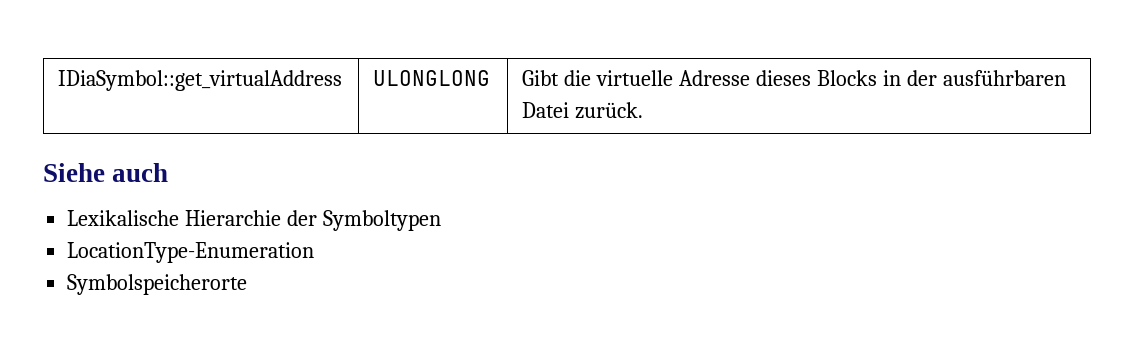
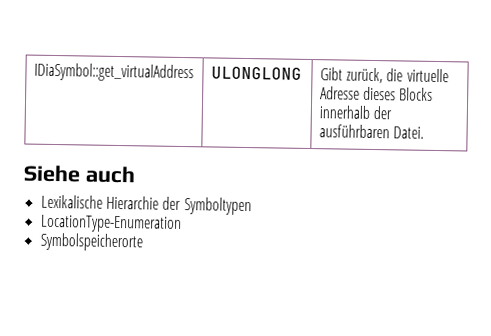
- IDiaSymbol::get_virtualAddress | ULONGLONG | Gibt die virtuelle Adresse dieses Blocks in der ausführbaren Datei zurück.
+ IDiaSymbol::get_virtualAddress | ULONGLONG | Gibt zurück, die virtuelle Adresse dieses Blocks innerhalb der ausführbaren Datei.

